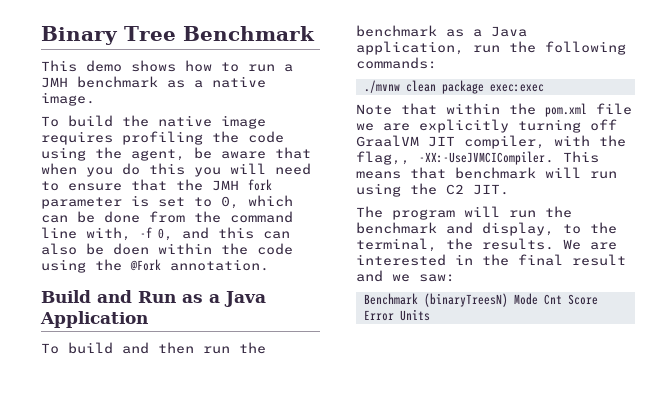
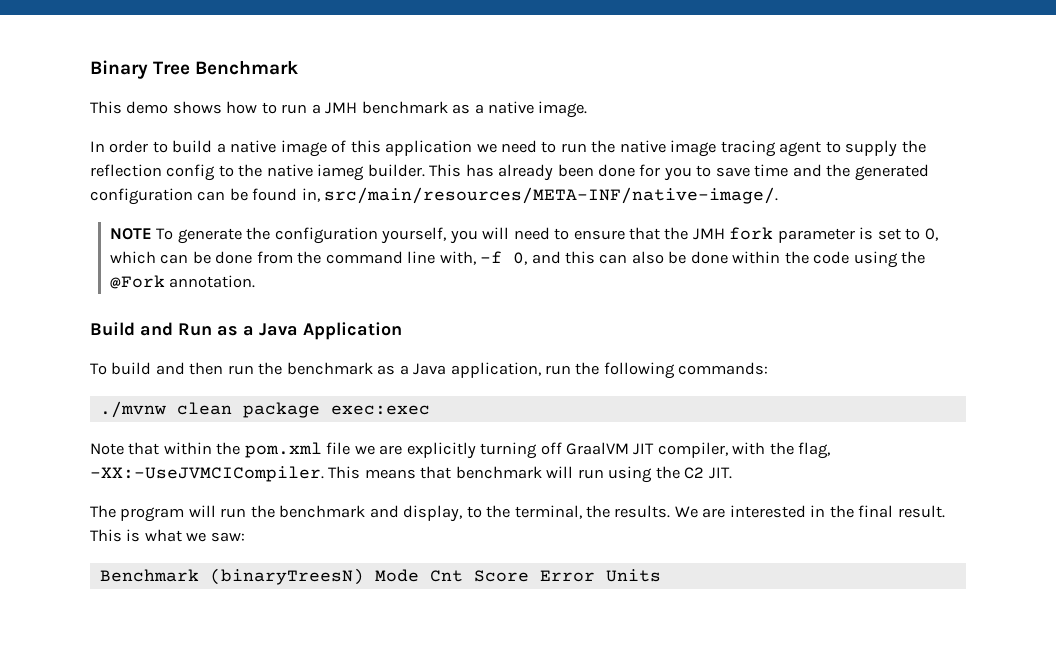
- To build the native image requires profiling the code using the agent, be aware that when you do this you will need to ensure that the JMH fork parameter is set to 0, which can be done from the command line with, -f 0, and this can also be doen within the code using the @Fork annotation.
+ In order to build a native image of this application we need to run the native image tracing agent to supply the reflection config to the native iameg builder. This has already been done for you to save time and the generated configuration can be found in, src/main/resources/META-INF/native-image/.
+ NOTE To generate the configuration yourself, you will need to ensure that the JMH fork parameter is set to 0, which can be done from the command line with, -f 0, and this can also be done within the code using the @Fork annotation.
- Note that within the pom.xml file we are explicitly turning off GraalVM JIT compiler, with the flag,, -XX:-UseJVMCICompiler.
+ Note that within the pom.xml file we are explicitly turning off GraalVM JIT compiler, with the flag, -XX:-UseJVMCICompiler.
- We are interested in the final result and we saw:
+ We are interested in the final result. This is what we saw:

